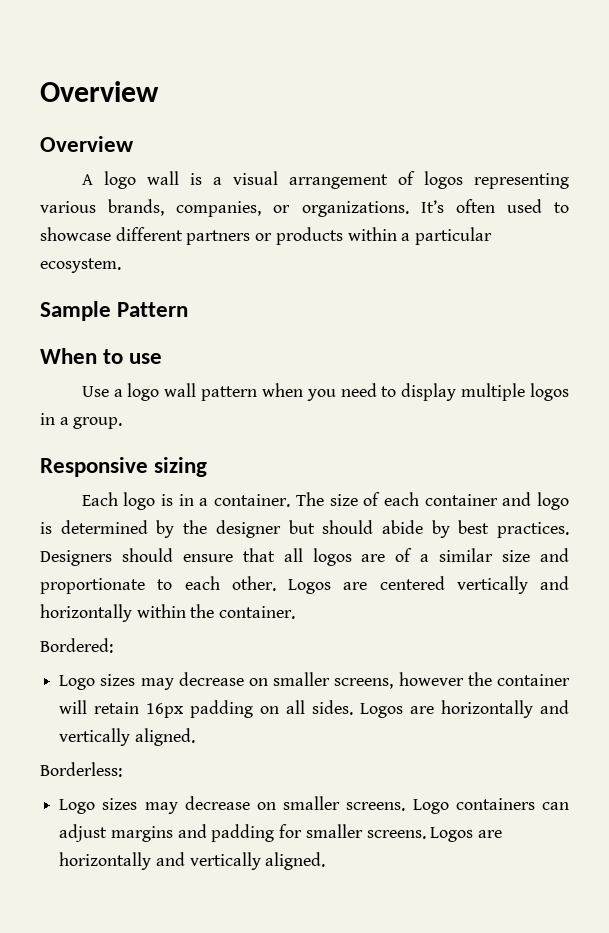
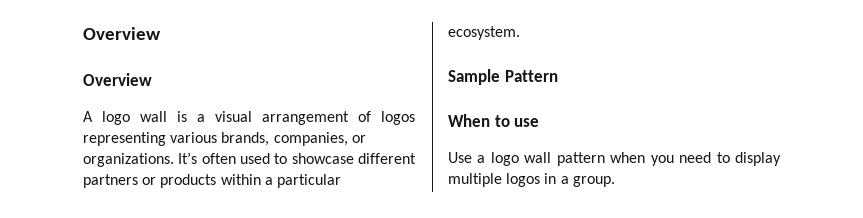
- Responsive sizing
- Each logo is in a container. The size of each container and logo is determined by the designer but should abide by best practices. Designers should ensure that all logos are of a similar size and proportionate to each other. Logos are centered vertically and horizontally within the container.
- Bordered:
- Logo sizes may decrease on smaller screens, however the container will retain 16px padding on all sides. Logos are horizontally and vertically aligned.
- Borderless:
- Logo sizes may decrease on smaller screens. Logo containers can adjust margins and padding for smaller screens. Logos are horizontally and vertically aligned.

